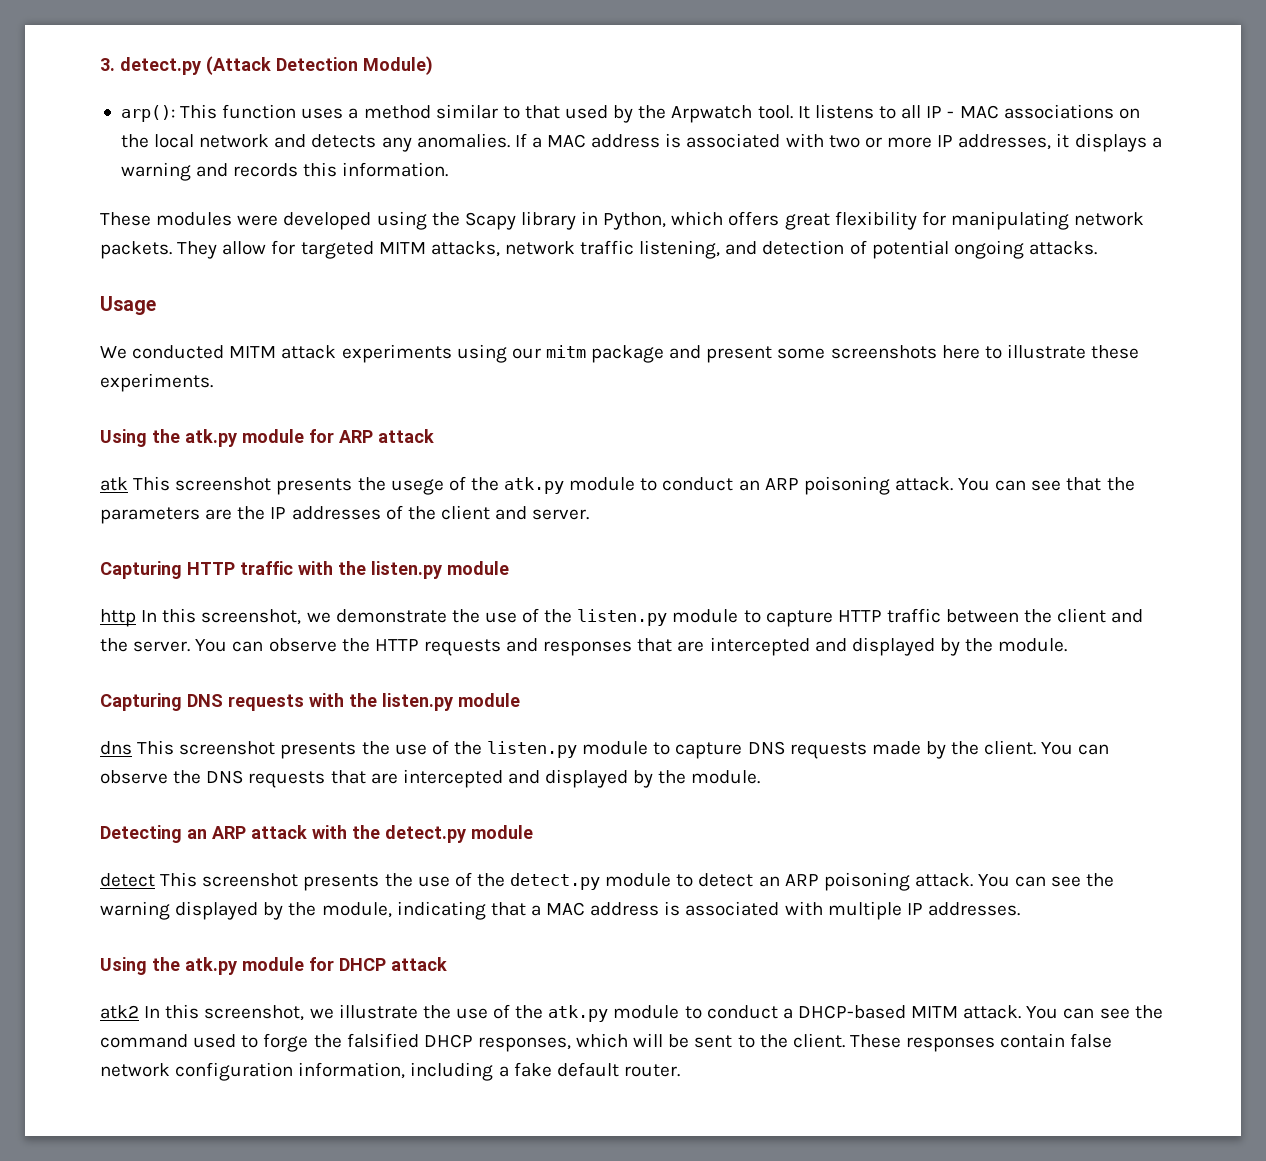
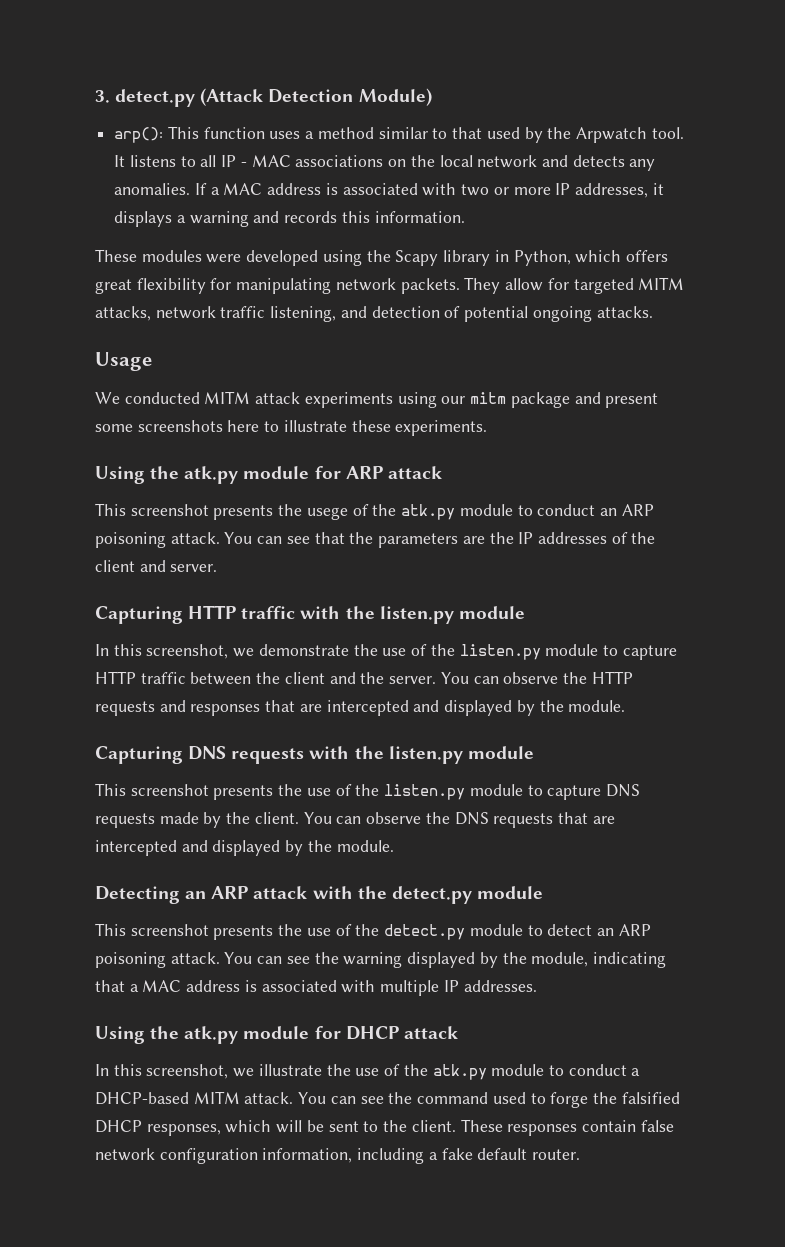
- atk This screenshot presents the usege of the atk.py module to conduct an ARP poisoning attack.
+ This screenshot presents the usege of the atk.py module to conduct an ARP poisoning attack.
- http In this screenshot, we demonstrate the use of the listen.py module to capture HTTP traffic between the client and the server.
+ In this screenshot, we demonstrate the use of the listen.py module to capture HTTP traffic between the client and the server.
- dns This screenshot presents the use of the listen.py module to capture DNS requests made by the client.
+ This screenshot presents the use of the listen.py module to capture DNS requests made by the client.
- detect This screenshot presents the use of the detect.py module to detect an ARP poisoning attack.
+ This screenshot presents the use of the detect.py module to detect an ARP poisoning attack.
- atk2 In this screenshot, we illustrate the use of the atk.py module to conduct a DHCP-based MITM attack.
+ In this screenshot, we illustrate the use of the atk.py module to conduct a DHCP-based MITM attack.

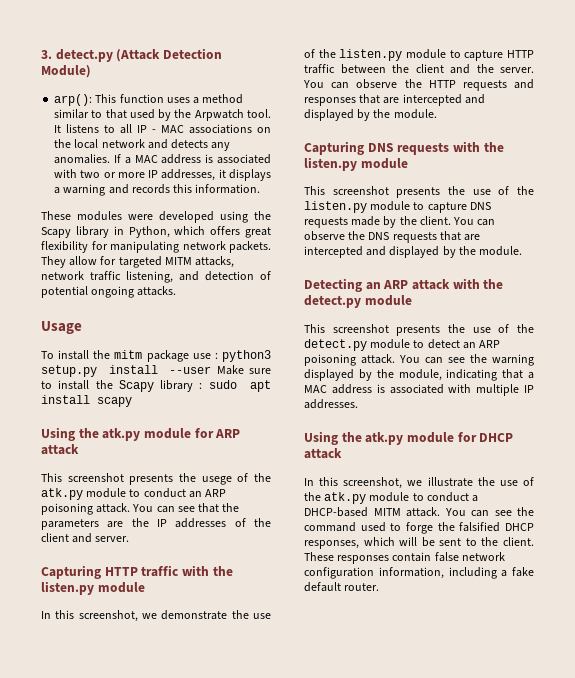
- We conducted MITM attack experiments using our mitm package and present some screenshots here to illustrate these experiments.
+ To install the mitm package use : python3 setup.py install --user Make sure to install the Scapy library : sudo apt install scapy

